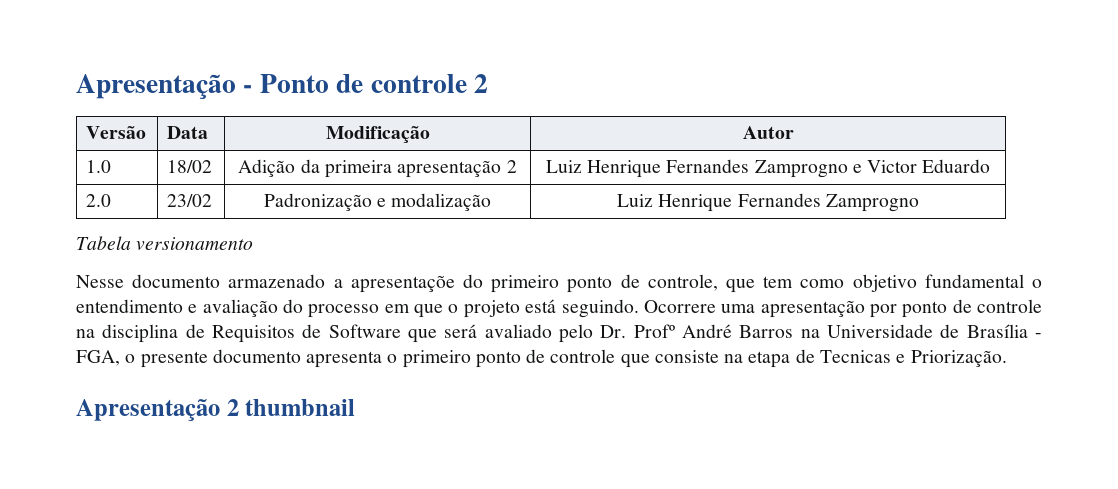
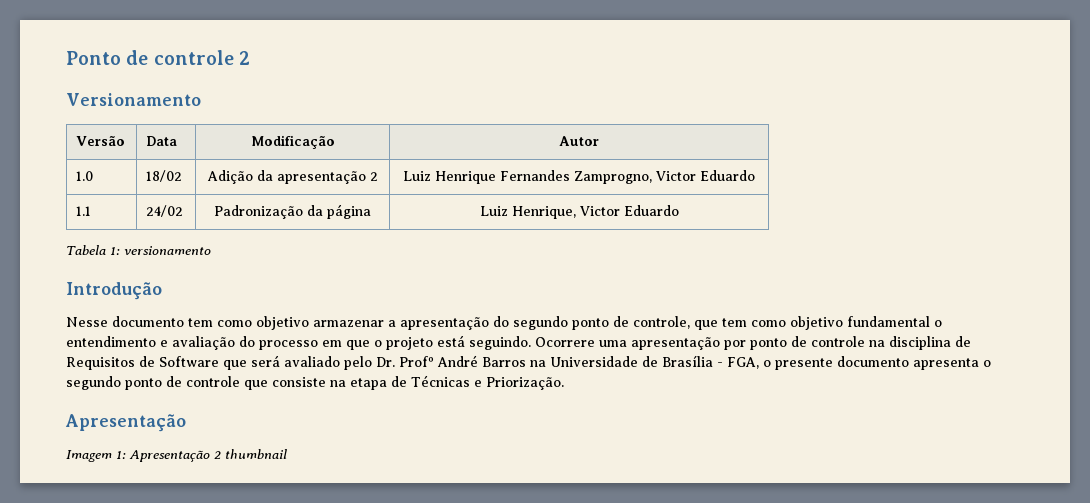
- Apresentação - Ponto de controle 2
+ Ponto de controle 2
+ Versionamento
- 1.0 | 18/02 | Adição da primeira apresentação 2 | Luiz Henrique Fernandes Zamprogno e Victor Eduardo
- 2.0 | 23/02 | Padronização e modalização | Luiz Henrique Fernandes Zamprogno
+ 1.0 | 18/02 | Adição da apresentação 2 | Luiz Henrique Fernandes Zamprogno, Victor Eduardo
+ 1.1 | 24/02 | Padronização da página | Luiz Henrique, Victor Eduardo
- Tabela versionamento
+ Tabela 1: versionamento
+ Introdução
- Nesse documento armazenado a apresentaçõe do primeiro ponto de controle, que tem como objetivo fundamental o entendimento e avaliação do processo em que o projeto está seguindo.
+ Nesse documento tem como objetivo armazenar a apresentação do segundo ponto de controle, que tem como objetivo fundamental o entendimento e avaliação do processo em que o projeto está seguindo.
- Ocorrere uma apresentação por ponto de controle na disciplina de Requisitos de Software que será avaliado pelo Dr. Profº André Barros na Universidade de Brasília - FGA, o presente documento apresenta o primeiro ponto de controle que consiste na etapa de Tecnicas e Priorização.
- Apresentação 2 thumbnail
+ Ocorrere uma apresentação por ponto de controle na disciplina de Requisitos de Software que será avaliado pelo Dr. Profº André Barros na Universidade de Brasília - FGA, o presente documento apresenta o segundo ponto de controle que consiste na etapa de Técnicas e Priorização.
+ Apresentação
+ Imagem 1: Apresentação 2 thumbnail

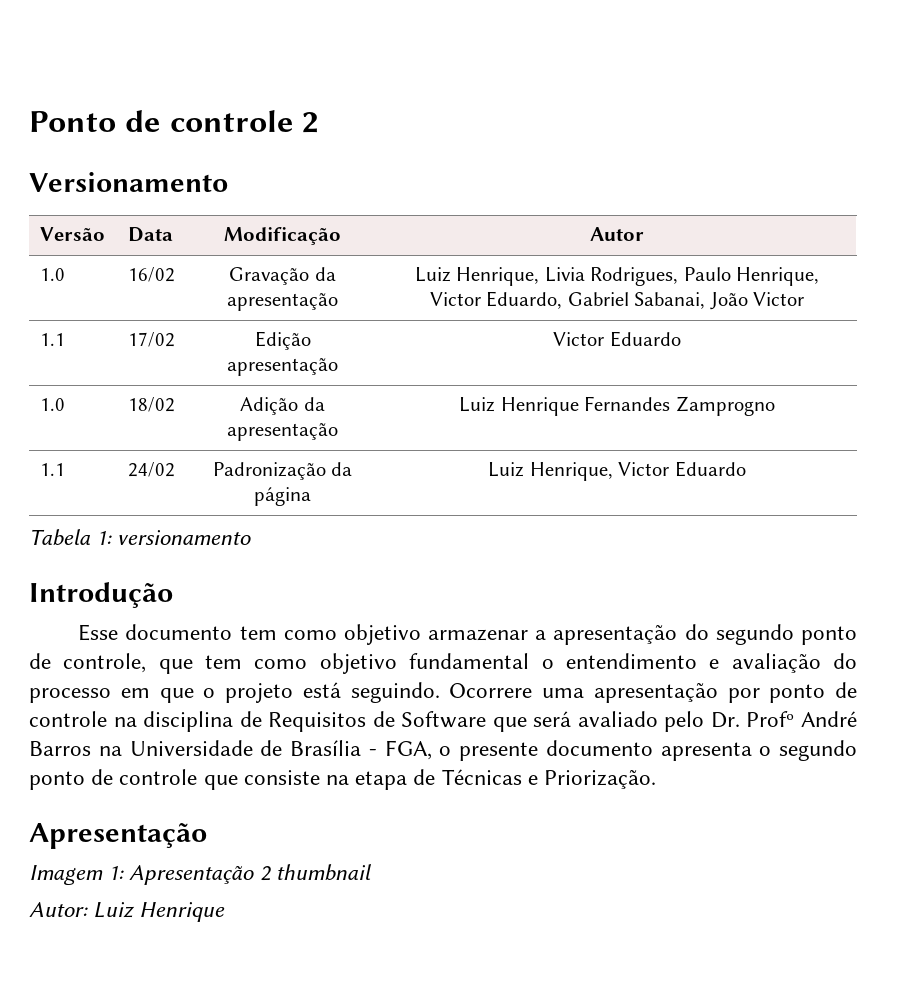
+ 1.0 | 16/02 | Gravação da apresentação | Luiz Henrique, Livia Rodrigues, Paulo Henrique, Victor Eduardo, Gabriel Sabanai, João Victor
+ 1.1 | 17/02 | Edição apresentação | Victor Eduardo
- 1.0 | 18/02 | Adição da apresentação 2 | Luiz Henrique Fernandes Zamprogno, Victor Eduardo
+ 1.0 | 18/02 | Adição da apresentação | Luiz Henrique Fernandes Zamprogno
- Nesse documento tem como objetivo armazenar a apresentação do segundo ponto de controle, que tem como objetivo fundamental o entendimento e avaliação do processo em que o projeto está seguindo.
+ Esse documento tem como objetivo armazenar a apresentação do segundo ponto de controle, que tem como objetivo fundamental o entendimento e avaliação do processo em que o projeto está seguindo.
+ Autor: Luiz Henrique

